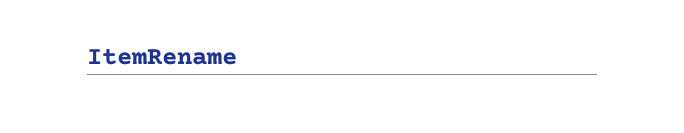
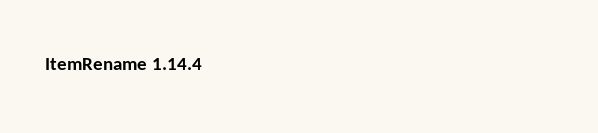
- ItemRename
+ ItemRename 1.14.4

